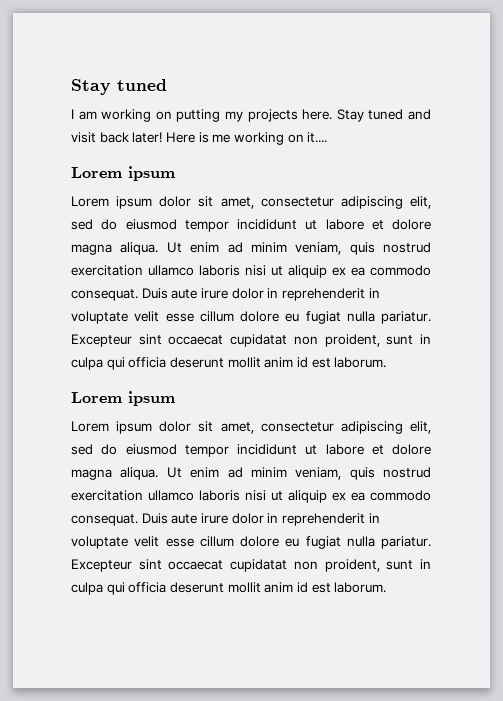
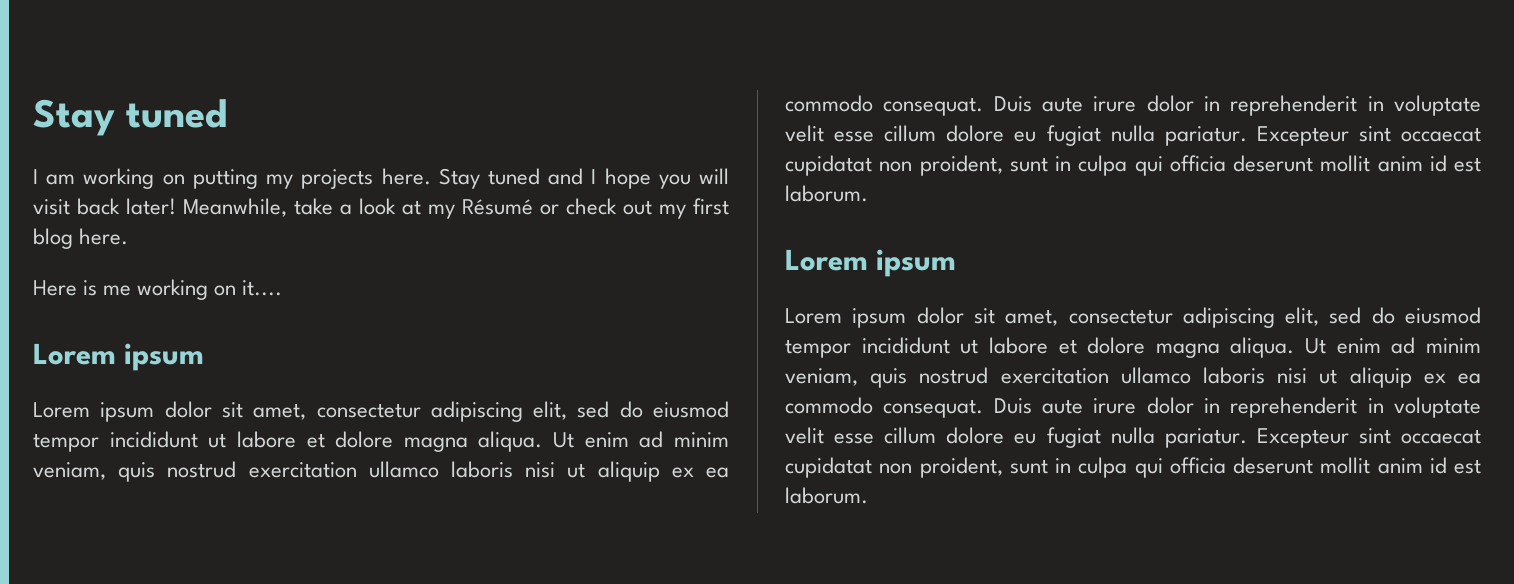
- Stay tuned and visit back later! Here is me working on it....
+ Stay tuned and I hope you will visit back later! Meanwhile, take a look at my Résumé or check out my first blog here.
+ Here is me working on it....

